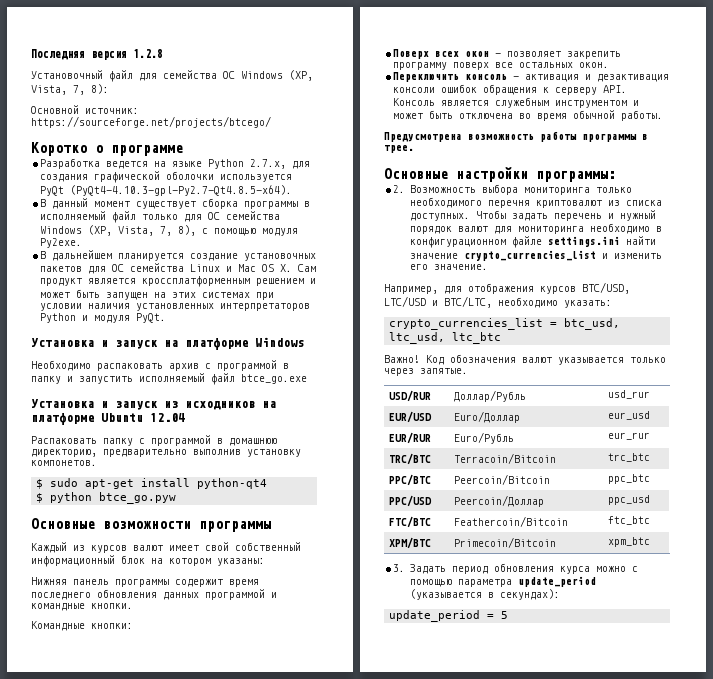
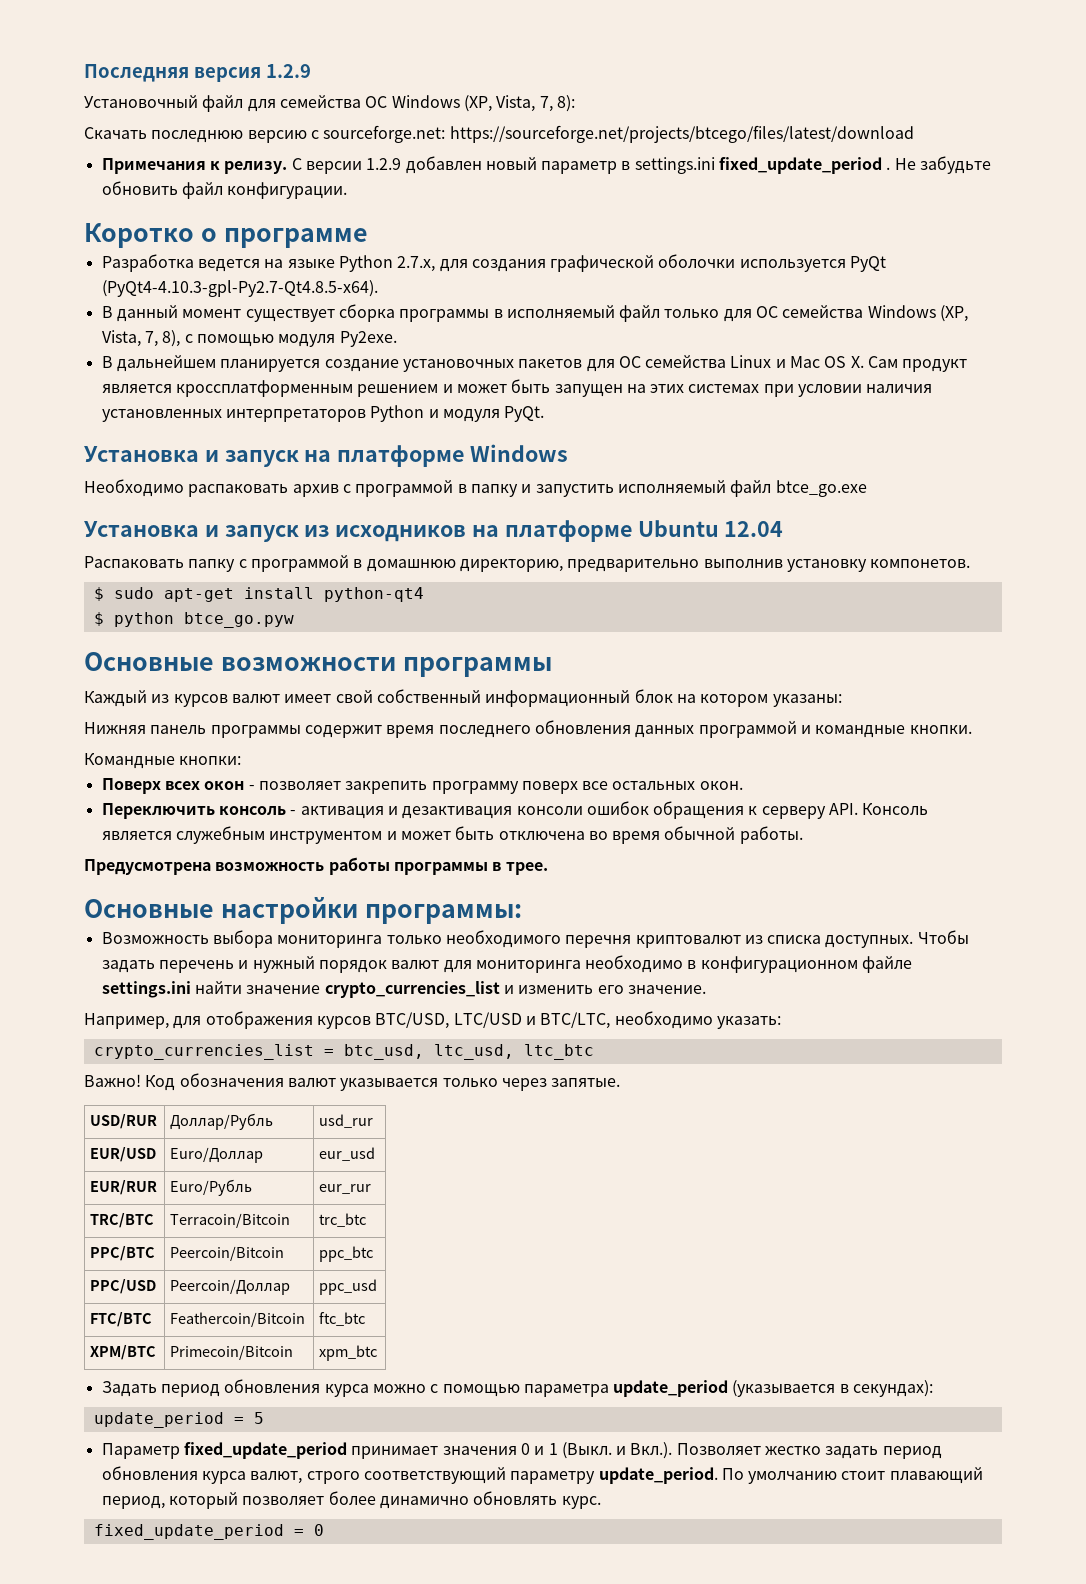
- Последняя версия 1.2.8
+ Последняя версия 1.2.9
- Основной источник: https://sourceforge.net/projects/btcego/
+ Скачать последнюю версию с sourceforge.net: https://sourceforge.net/projects/btcego/files/latest/download
+ Примечания к релизу. С версии 1.2.9 добавлен новый параметр в settings.ini fixed_update_period . Не забудьте обновить файл конфигурации.
- 2. Возможность выбора мониторинга только необходимого перечня криптовалют из списка доступных.
+ Возможность выбора мониторинга только необходимого перечня криптовалют из списка доступных.
- 3. Задать период обновления курса можно с помощью параметра update_period (указывается в секундах):
+ Задать период обновления курса можно с помощью параметра update_period (указывается в секундах):
+ Параметр fixed_update_period принимает значения 0 и 1 (Выкл. и Вкл.). Позволяет жестко задать период обновления курса валют, строго соответствующий параметру update_period. По умолчанию стоит плавающий период, который позволяет более динамично обновлять курс.
+ fixed_update_period = 0

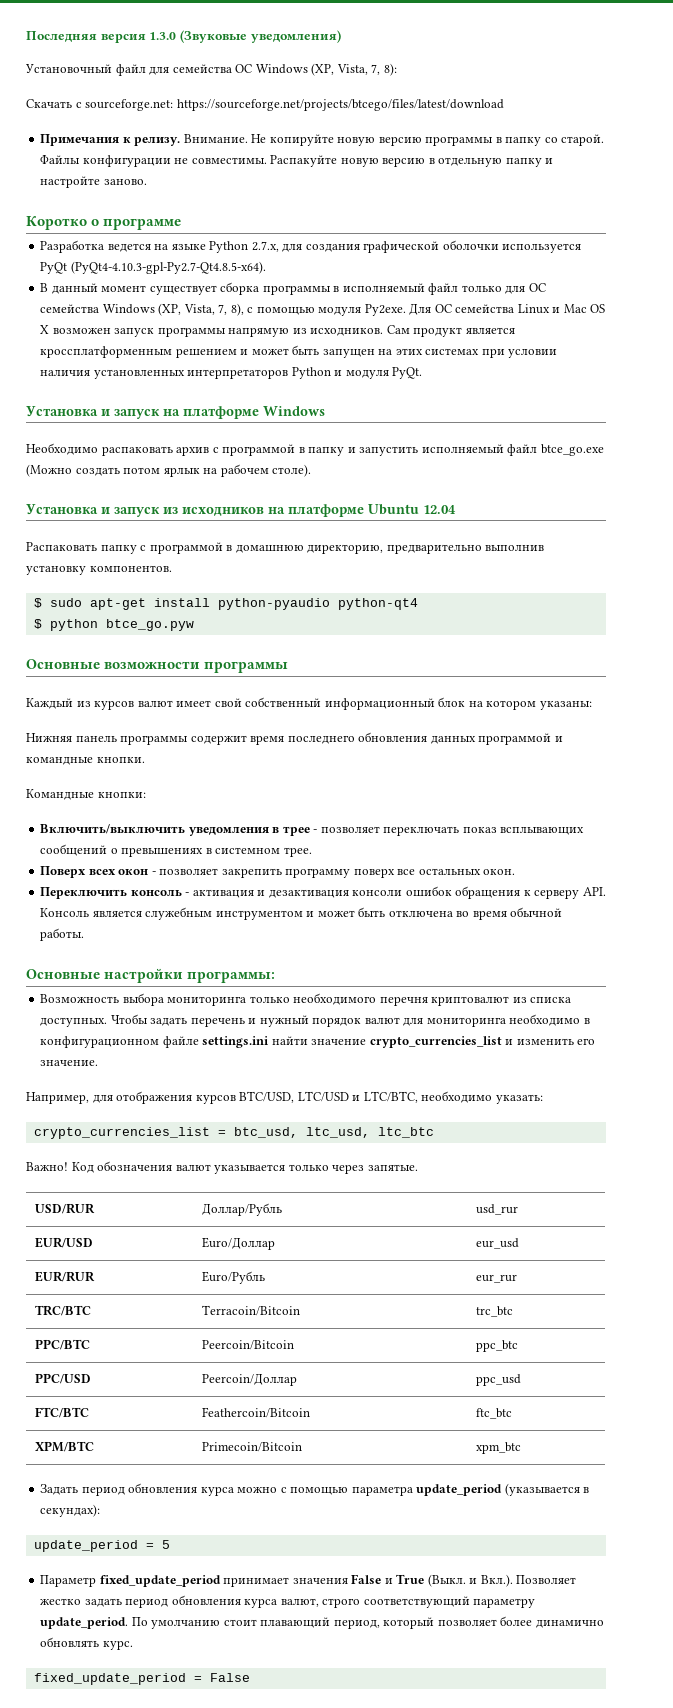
- Последняя версия 1.2.9
+ Последняя версия 1.3.0 (Звуковые уведомления)
- Скачать последнюю версию с sourceforge.net: https://sourceforge.net/projects/btcego/files/latest/download
+ Скачать с sourceforge.net: https://sourceforge.net/projects/btcego/files/latest/download
- С версии 1.2.9 добавлен новый параметр в settings.ini fixed_update_period . Не забудьте обновить файл конфигурации.
+ Внимание. Не копируйте новую версию программы в папку со старой. Файлы конфигурации не совместимы. Распакуйте новую версию в отдельную папку и настройте заново.
- В данный момент существует сборка программы в исполняемый файл только для ОС семейства Windows (XP, Vista, 7, 8), с помощью модуля Py2exe.
- В дальнейшем планируется создание установочных пакетов для ОС семейства Linux и Mac OS X. Сам продукт является кроссплатформенным решением и может быть запущен на этих системах при условии наличия установленных интерпретаторов Python и модуля PyQt.
+ В данный момент существует сборка программы в исполняемый файл только для ОС семейства Windows (XP, Vista, 7, 8), с помощью модуля Py2exe. Для ОС семейства Linux и Mac OS X возможен запуск программы напрямую из исходников. Сам продукт является кроссплатформенным решением и может быть запущен на этих системах при условии наличия установленных интерпретаторов Python и модуля PyQt.
- Необходимо распаковать архив с программой в папку и запустить исполняемый файл btce_go.exe
+ Необходимо распаковать архив с программой в папку и запустить исполняемый файл btce_go.exe (Можно создать потом ярлык на рабочем столе).
- Распаковать папку с программой в домашнюю директорию, предварительно выполнив установку компонетов.
+ Распаковать папку с программой в домашнюю директорию, предварительно выполнив установку компонентов.
- $ sudo apt-get install python-qt4
+ $ sudo apt-get install python-pyaudio python-qt4
+ Включить/выключить уведомления в трее - позволяет переключать показ всплывающих сообщений о превышениях в системном трее.
- Предусмотрена возможность работы программы в трее.
- Например, для отображения курсов BTC/USD, LTC/USD и BTC/LTC, необходимо указать:
+ Например, для отображения курсов BTC/USD, LTC/USD и LTC/BTC, необходимо указать:
- Параметр fixed_update_period принимает значения 0 и 1 (Выкл. и Вкл.). Позволяет жестко задать период обновления курса валют, строго соответствующий параметру update_period.
+ Параметр fixed_update_period принимает значения False и True (Выкл. и Вкл.). Позволяет жестко задать период обновления курса валют, строго соответствующий параметру update_period.
- fixed_update_period = 0
+ fixed_update_period = False

